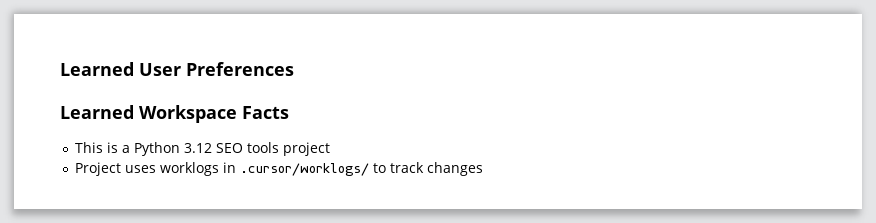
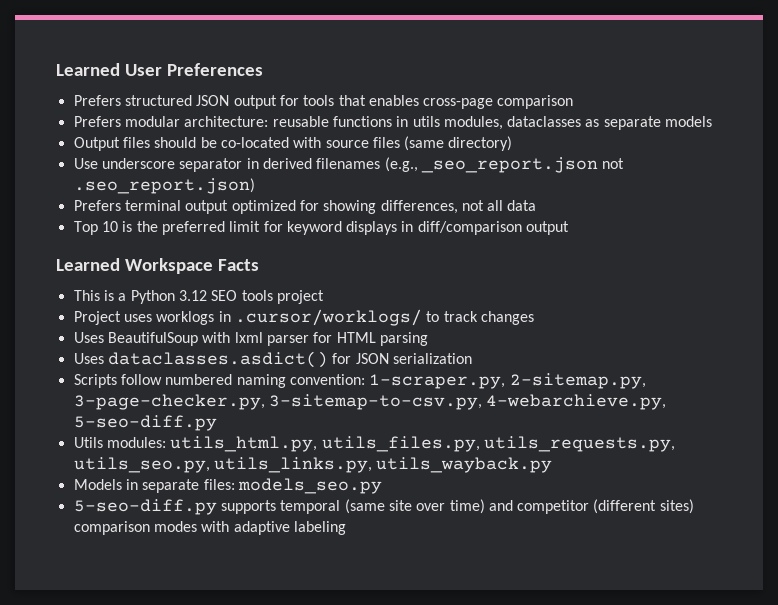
+ Prefers structured JSON output for tools that enables cross-page comparison
+ Prefers modular architecture: reusable functions in utils modules, dataclasses as separate models
+ Output files should be co-located with source files (same directory)
+ Use underscore separator in derived filenames (e.g., _seo_report.json not .seo_report.json)
+ Prefers terminal output optimized for showing differences, not all data
+ Top 10 is the preferred limit for keyword displays in diff/comparison output
+ Uses BeautifulSoup with lxml parser for HTML parsing
+ Uses dataclasses.asdict() for JSON serialization
+ Scripts follow numbered naming convention: 1-scraper.py, 2-sitemap.py, 3-page-checker.py, 3-sitemap-to-csv.py, 4-webarchieve.py, 5-seo-diff.py
+ Utils modules: utils_html.py, utils_files.py, utils_requests.py, utils_seo.py, utils_links.py, utils_wayback.py
+ Models in separate files: models_seo.py
+ 5-seo-diff.py supports temporal (same site over time) and competitor (different sites) comparison modes with adaptive labeling

